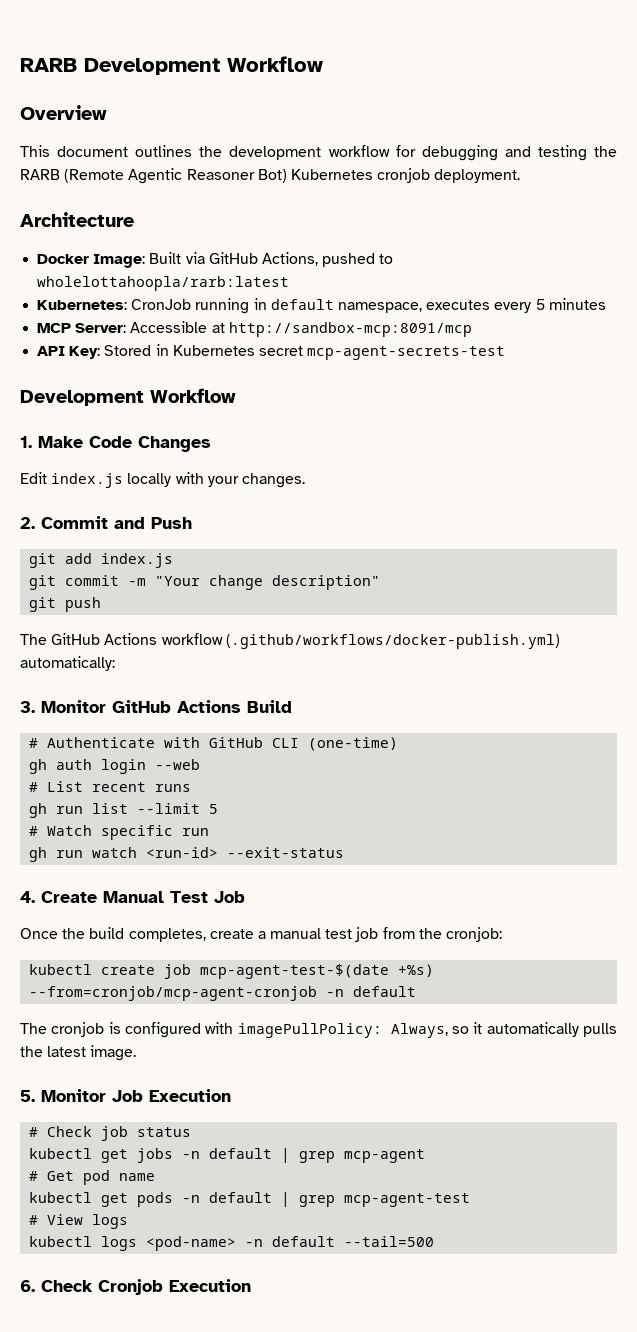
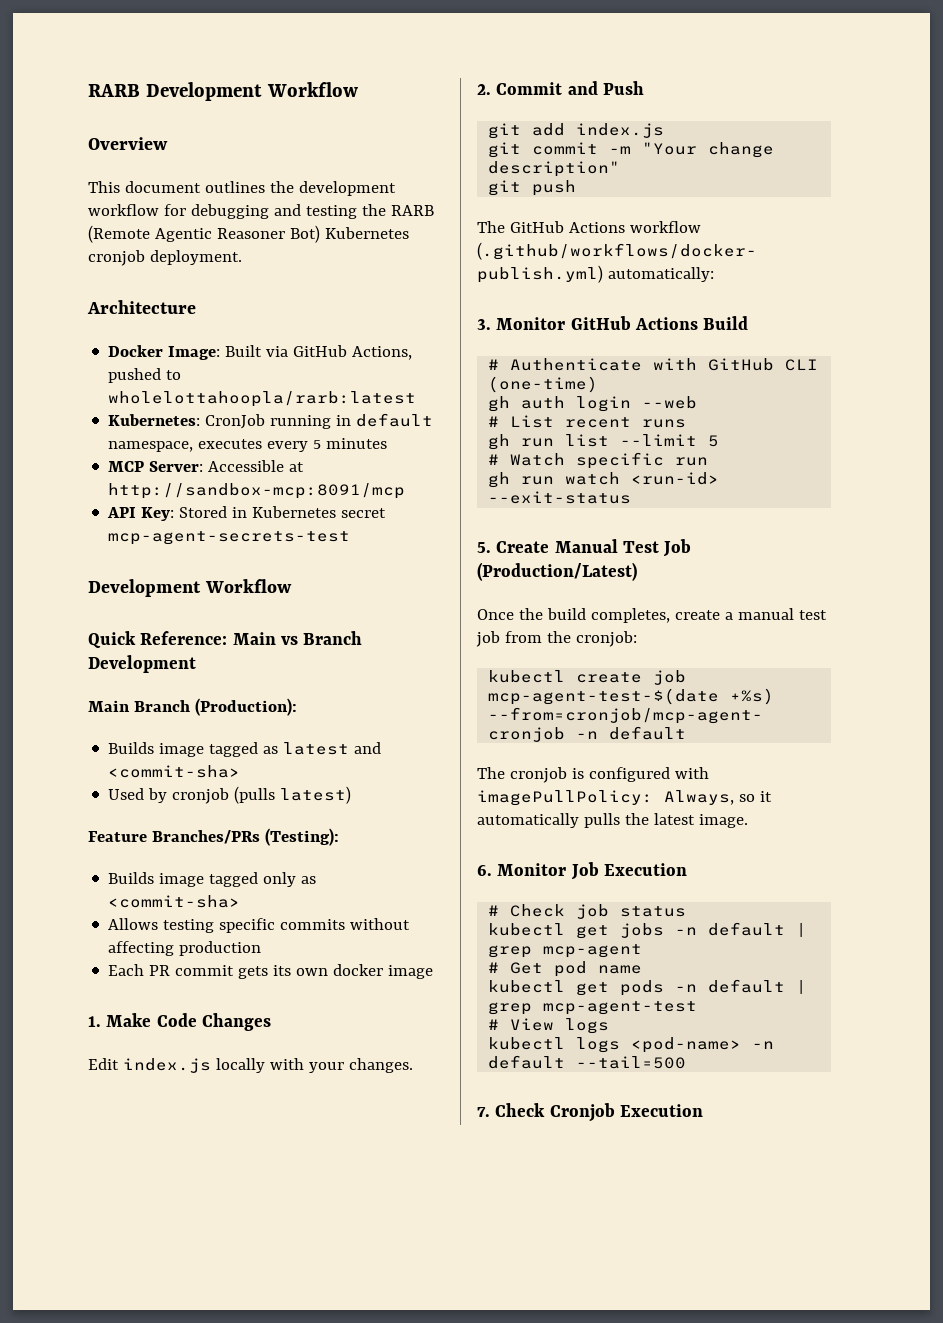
+ Quick Reference: Main vs Branch Development
+ Main Branch (Production):
+ Builds image tagged as latest and <commit-sha>
+ Used by cronjob (pulls latest)
+ Feature Branches/PRs (Testing):
+ Builds image tagged only as <commit-sha>
+ Allows testing specific commits without affecting production
+ Each PR commit gets its own docker image
- 4. Create Manual Test Job
+ 5. Create Manual Test Job (Production/Latest)
- 5. Monitor Job Execution
+ 6. Monitor Job Execution
- 6. Check Cronjob Execution
+ 7. Check Cronjob Execution

